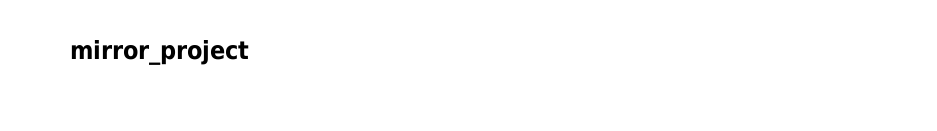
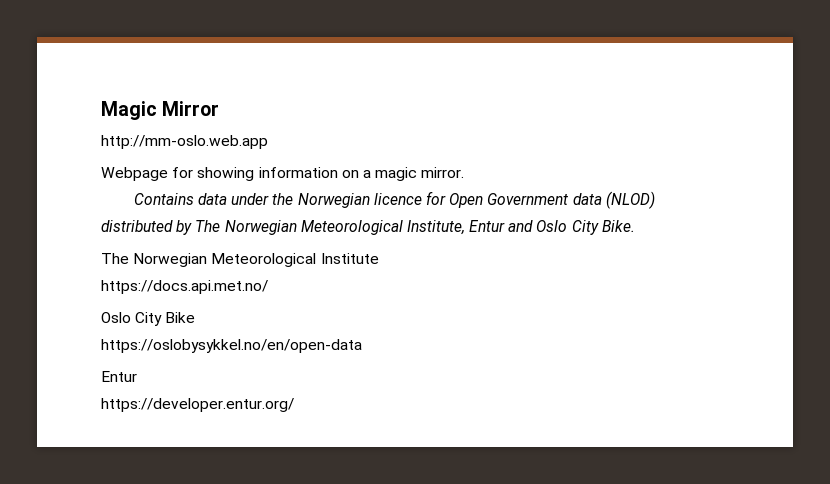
- mirror_project
+ Magic Mirror
+ http://mm-oslo.web.app
+ Webpage for showing information on a magic mirror.
+ Contains data under the Norwegian licence for Open Government data (NLOD) distributed by The Norwegian Meteorological Institute, Entur and Oslo City Bike.
+ The Norwegian Meteorological Institute
+ https://docs.api.met.no/
+ Oslo City Bike
+ https://oslobysykkel.no/en/open-data
+ Entur
+ https://developer.entur.org/

